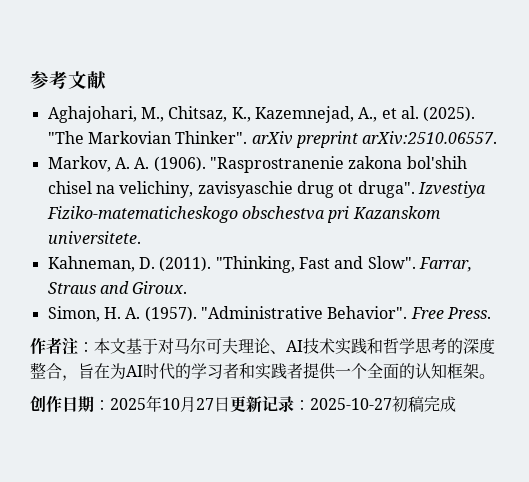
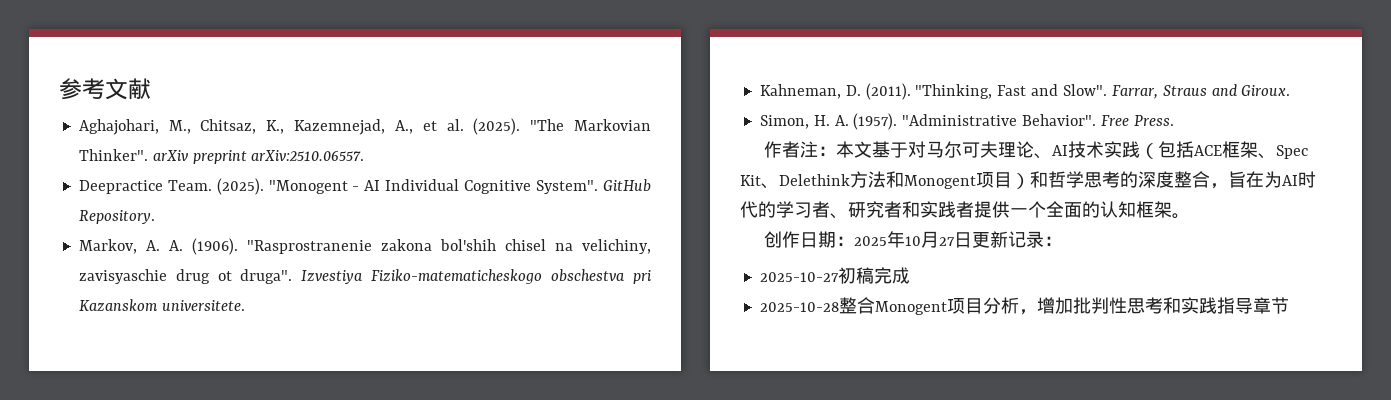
+ Deepractice Team. (2025). "Monogent - AI Individual Cognitive System". GitHub Repository.
- 作者注：本文基于对马尔可夫理论、AI技术实践和哲学思考的深度整合，旨在为AI时代的学习者和实践者提供一个全面的认知框架。
+ 作者注：本文基于对马尔可夫理论、AI技术实践（包括ACE框架、Spec Kit、Delethink方法和Monogent项目）和哲学思考的深度整合，旨在为AI时代的学习者、研究者和实践者提供一个全面的认知框架。
- 创作日期：2025年10月27日更新记录：2025-10-27初稿完成
+ 创作日期：2025年10月27日更新记录：
+ 2025-10-27初稿完成
+ 2025-10-28整合Monogent项目分析，增加批判性思考和实践指导章节

